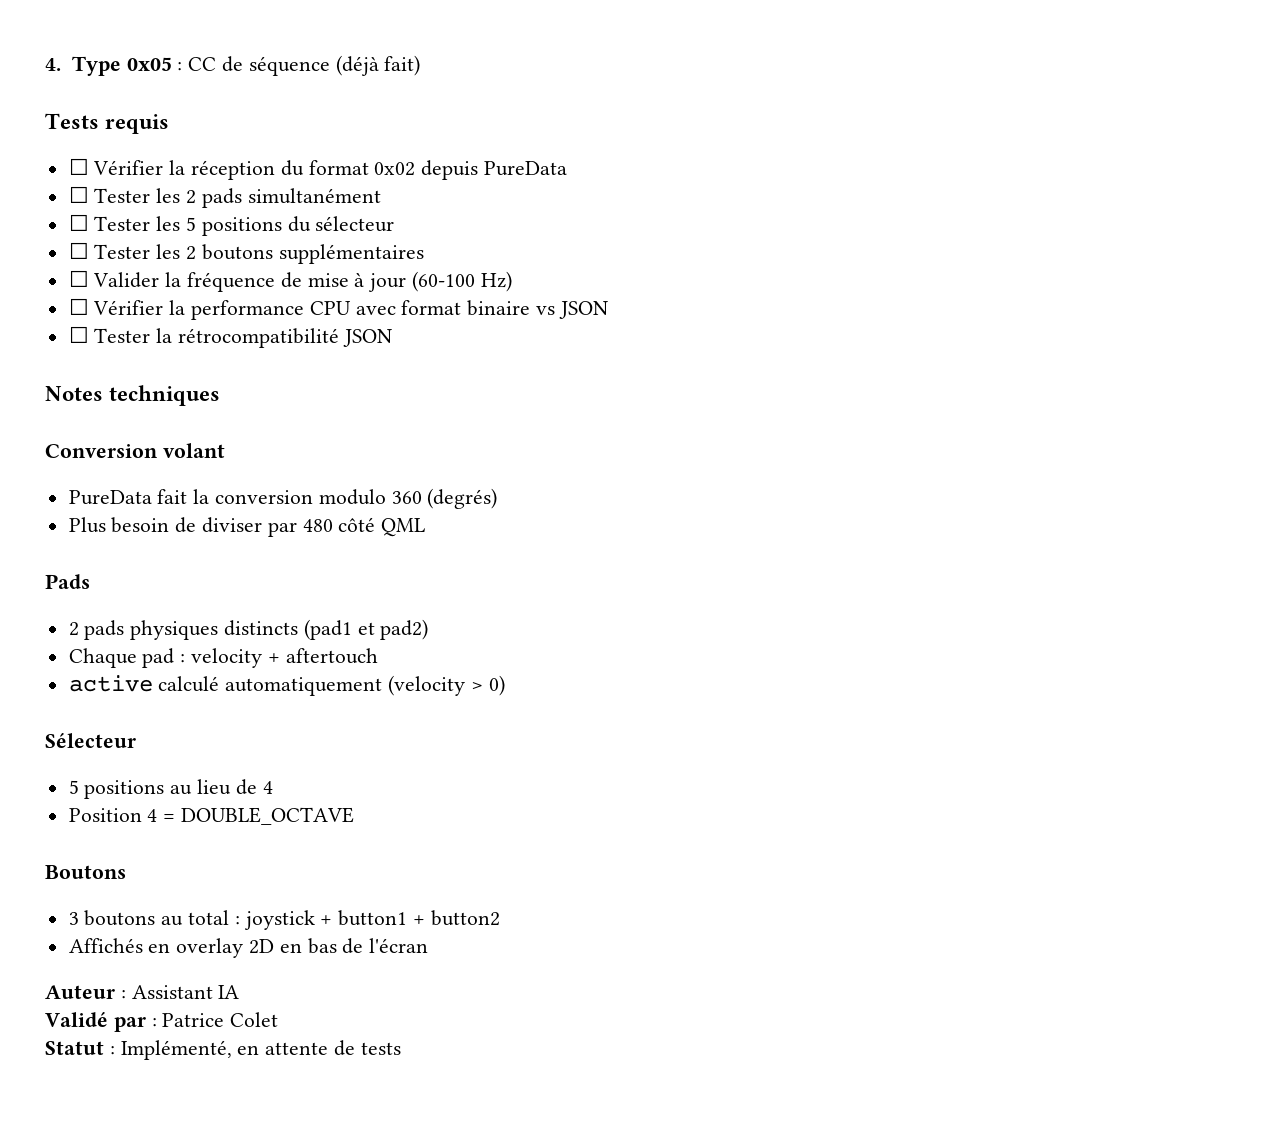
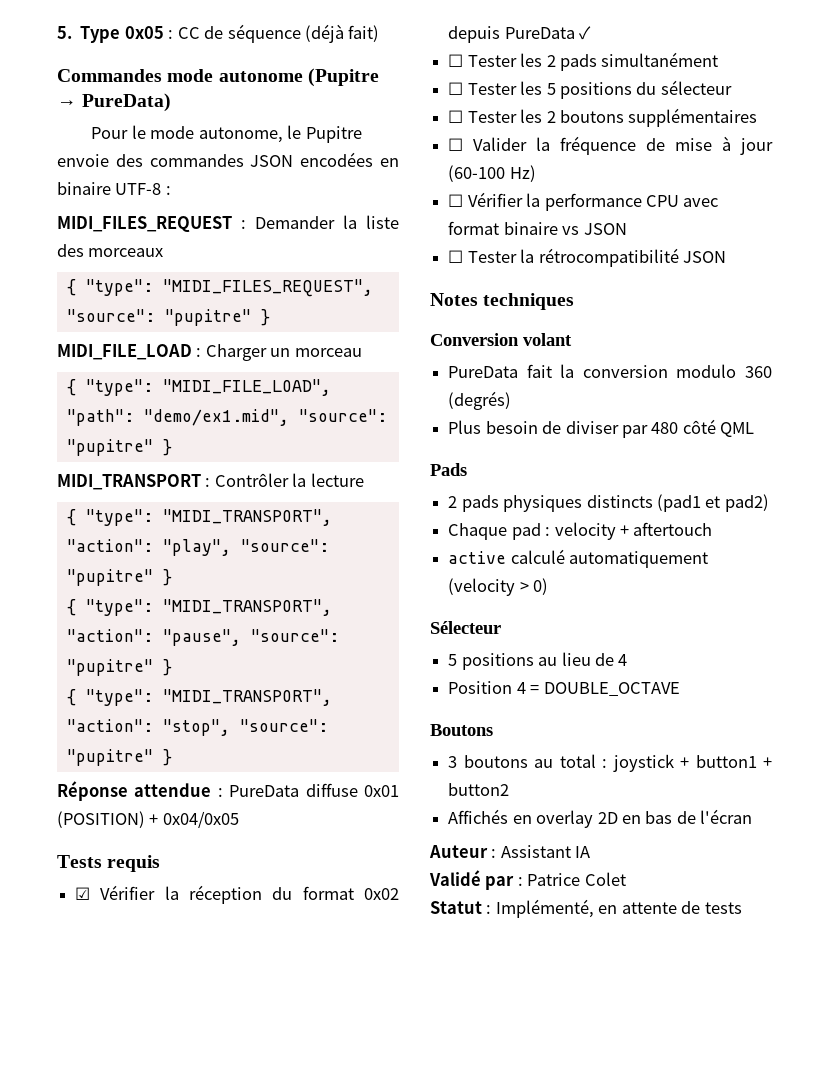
- 4. Type 0x05 : CC de séquence (déjà fait)
+ 5. Type 0x05 : CC de séquence (déjà fait)
+ Commandes mode autonome (Pupitre → PureData)
+ Pour le mode autonome, le Pupitre envoie des commandes JSON encodées en binaire UTF-8 :
+ MIDI_FILES_REQUEST : Demander la liste des morceaux
+ { "type": "MIDI_FILES_REQUEST", "source": "pupitre" }
+ MIDI_FILE_LOAD : Charger un morceau
+ { "type": "MIDI_FILE_LOAD", "path": "demo/ex1.mid", "source": "pupitre" }
+ MIDI_TRANSPORT : Contrôler la lecture
+ { "type": "MIDI_TRANSPORT", "action": "play", "source": "pupitre" }
+ { "type": "MIDI_TRANSPORT", "action": "pause", "source": "pupitre" }
+ { "type": "MIDI_TRANSPORT", "action": "stop", "source": "pupitre" }
+ Réponse attendue : PureData diffuse 0x01 (POSITION) + 0x04/0x05
- ☐ Vérifier la réception du format 0x02 depuis PureData
+ ☑ Vérifier la réception du format 0x02 depuis PureData ✓

